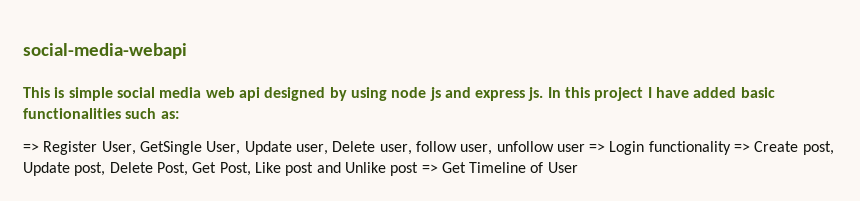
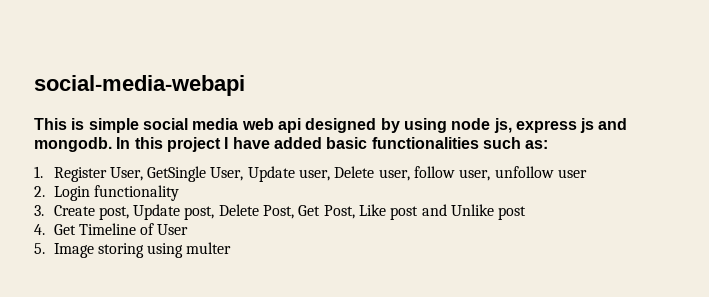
- This is simple social media web api designed by using node js and express js.
+ This is simple social media web api designed by using node js, express js and mongodb.
- => Register User, GetSingle User, Update user, Delete user, follow user, unfollow user => Login functionality => Create post, Update post, Delete Post, Get Post, Like post and Unlike post => Get Timeline of User
+ 1. Register User, GetSingle User, Update user, Delete user, follow user, unfollow user
+ 2. Login functionality
+ 3. Create post, Update post, Delete Post, Get Post, Like post and Unlike post
+ 4. Get Timeline of User
+ 5. Image storing using multer

